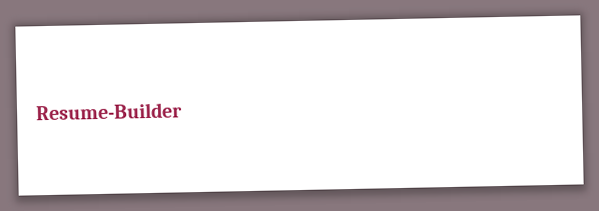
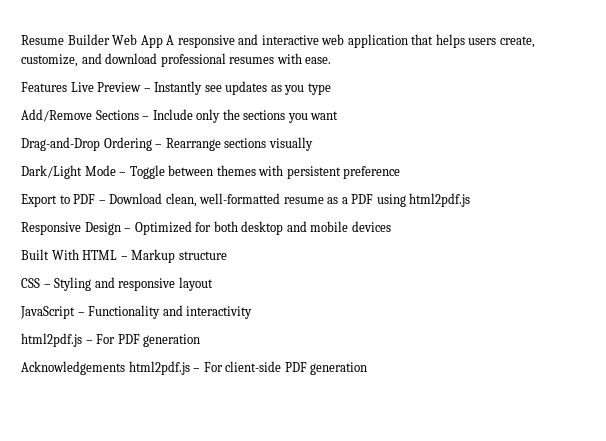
- Resume-Builder
+ Resume Builder Web App A responsive and interactive web application that helps users create, customize, and download professional resumes with ease.
+ Features Live Preview – Instantly see updates as you type
+ Add/Remove Sections – Include only the sections you want
+ Drag-and-Drop Ordering – Rearrange sections visually
+ Dark/Light Mode – Toggle between themes with persistent preference
+ Export to PDF – Download clean, well-formatted resume as a PDF using html2pdf.js
+ Responsive Design – Optimized for both desktop and mobile devices
+ Built With HTML – Markup structure
+ CSS – Styling and responsive layout
+ JavaScript – Functionality and interactivity
+ html2pdf.js – For PDF generation
+ Acknowledgements html2pdf.js – For client-side PDF generation

